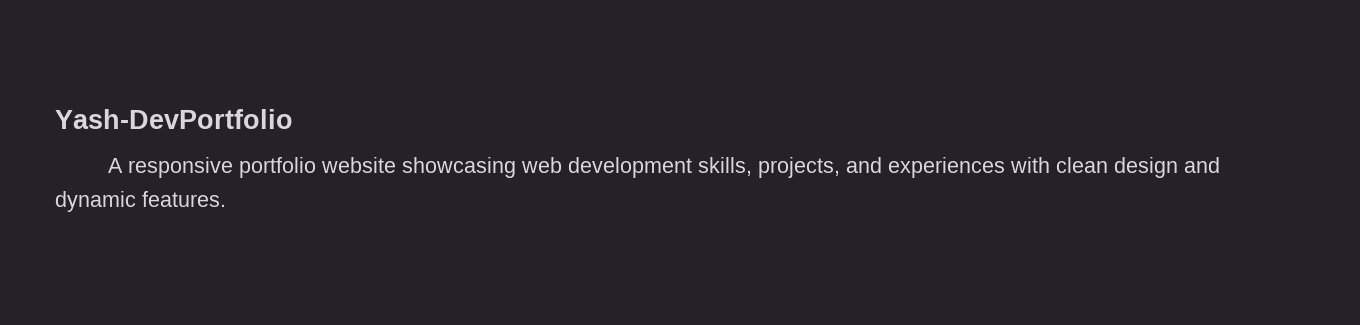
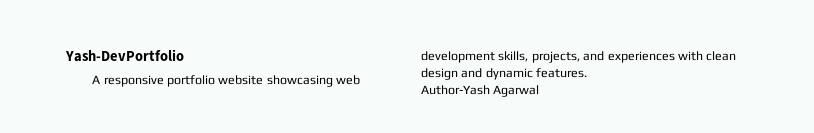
+ Author-Yash Agarwal

